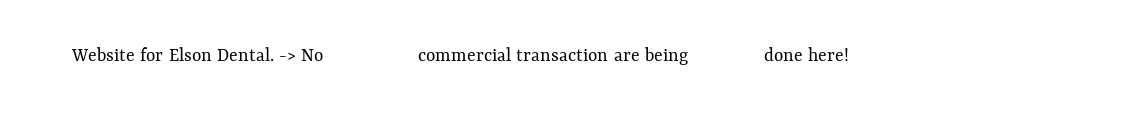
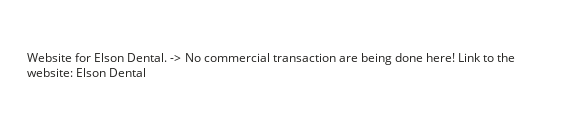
+ Link to the website: Elson Dental

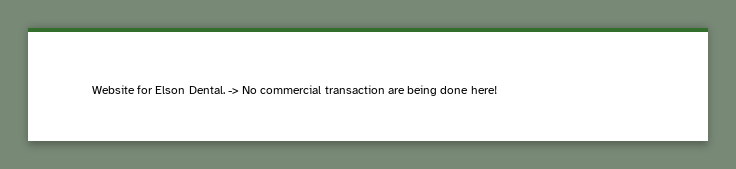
- Link to the website: Elson Dental

